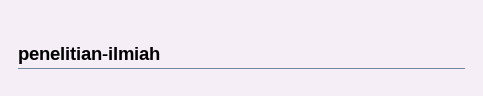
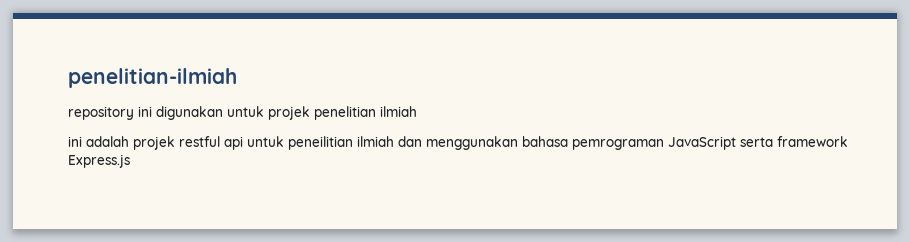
+ repository ini digunakan untuk projek penelitian ilmiah
+ ini adalah projek restful api untuk peneilitian ilmiah dan menggunakan bahasa pemrograman JavaScript serta framework Express.js

